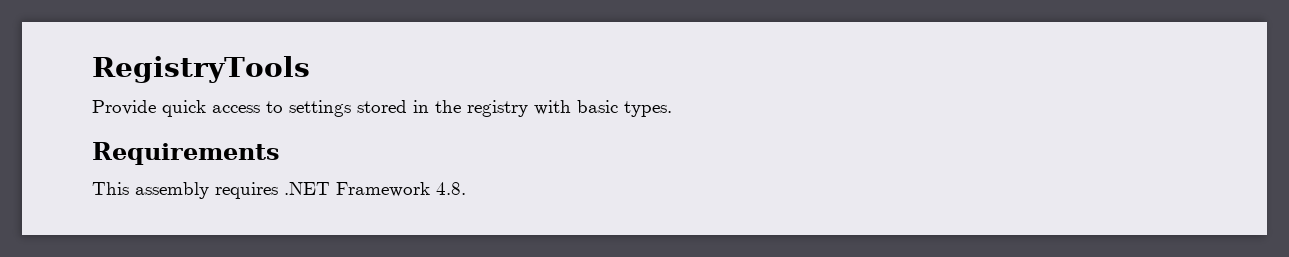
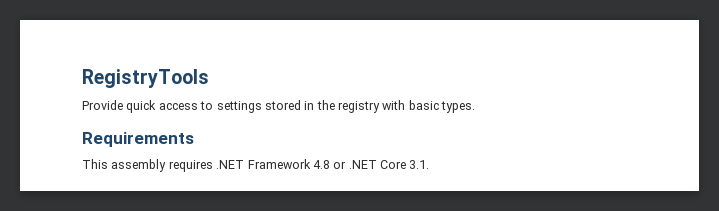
- This assembly requires .NET Framework 4.8.
+ This assembly requires .NET Framework 4.8 or .NET Core 3.1.

